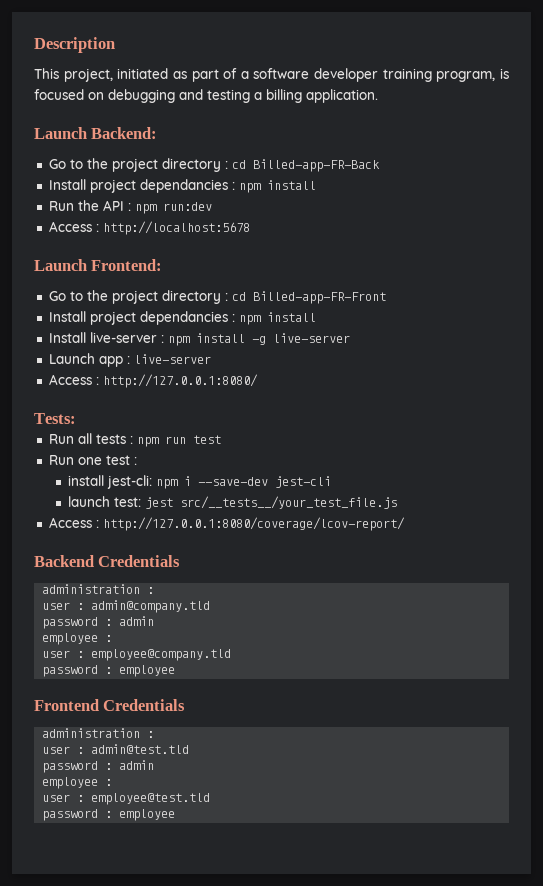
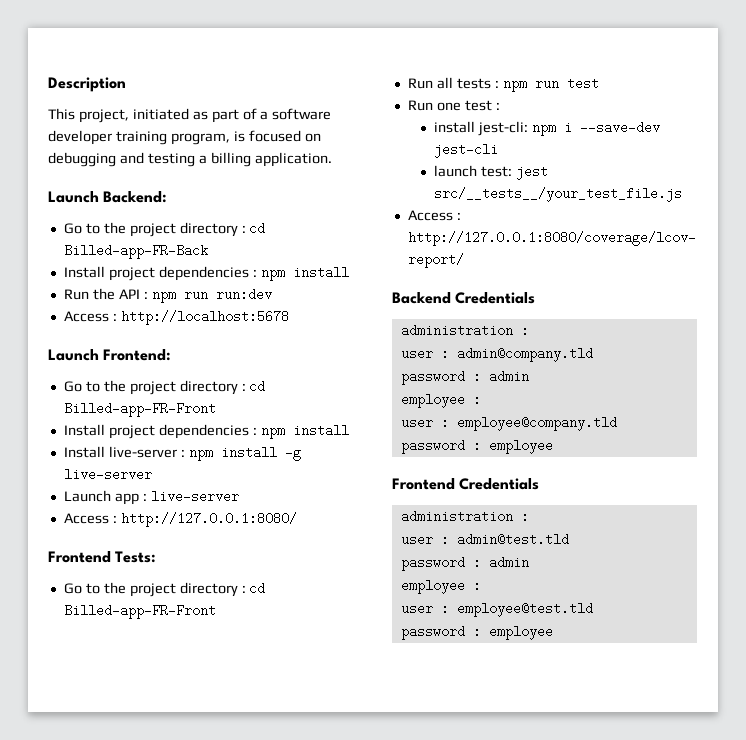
  Go to the project directory : cd Billed-app-FR-Back
- Install project dependancies : npm install
+ Install project dependencies : npm install
- Run the API : npm run:dev
+ Run the API : npm run run:dev
  Launch Frontend:
  Go to the project directory : cd Billed-app-FR-Front
- Install project dependancies : npm install
+ Install project dependencies : npm install
- Tests:
+ Frontend Tests:
+ Go to the project directory : cd Billed-app-FR-Front

